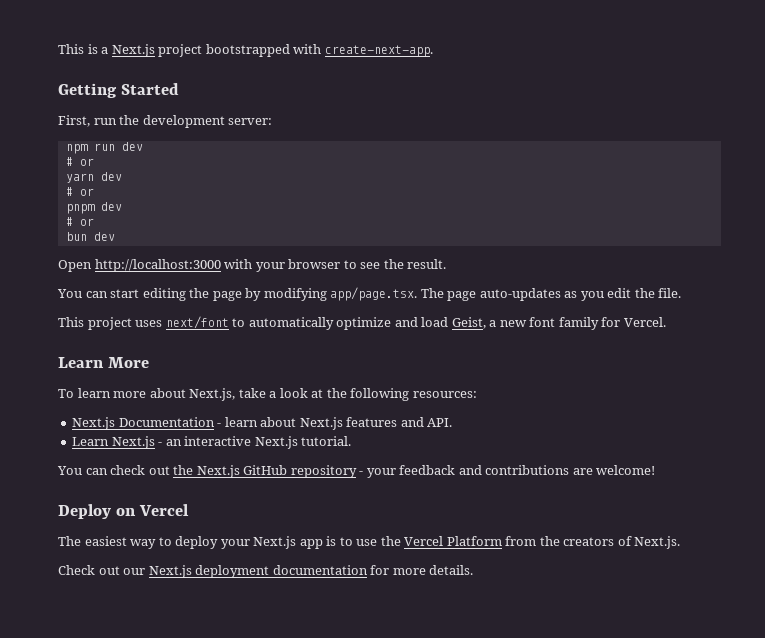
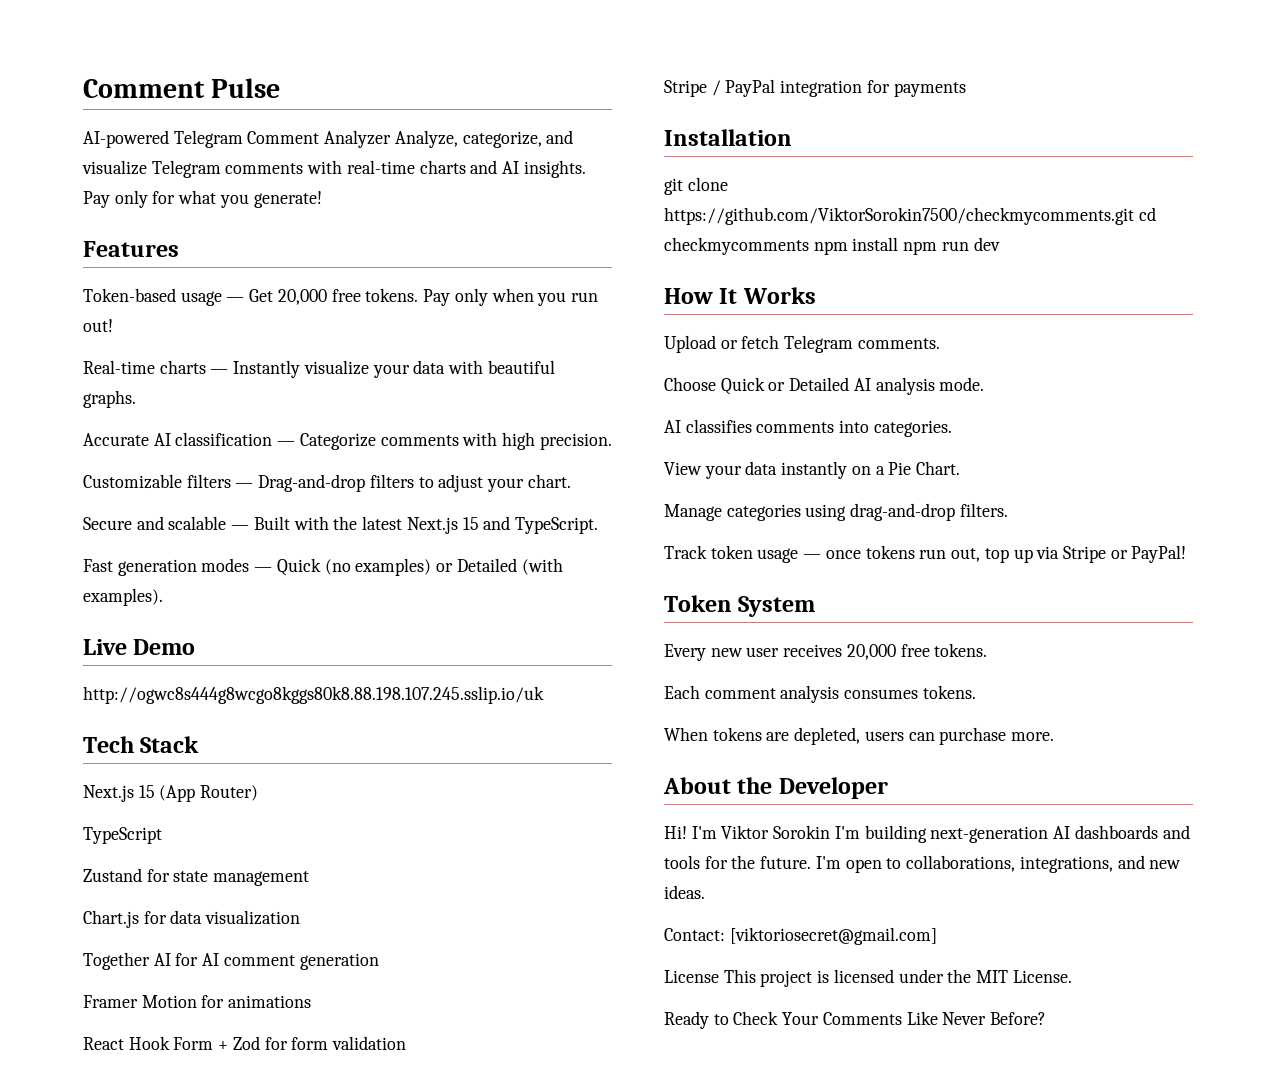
- This is a Next.js project bootstrapped with create-next-app.
- Getting Started
- First, run the development server:
- npm run dev
- # or
- yarn dev
- # or
- pnpm dev
- # or
- bun dev
- Open http://localhost:3000 with your browser to see the result.
- You can start editing the page by modifying app/page.tsx. The page auto-updates as you edit the file.
- This project uses next/font to automatically optimize and load Geist, a new font family for Vercel.
- Learn More
- To learn more about Next.js, take a look at the following resources:
- Next.js Documentation - learn about Next.js features and API.
- Learn Next.js - an interactive Next.js tutorial.
- You can check out the Next.js GitHub repository - your feedback and contributions are welcome!
- Deploy on Vercel
- The easiest way to deploy your Next.js app is to use the Vercel Platform from the creators of Next.js.
- Check out our Next.js deployment documentation for more details.
+ Comment Pulse
+ AI-powered Telegram Comment Analyzer Analyze, categorize, and visualize Telegram comments with real-time charts and AI insights. Pay only for what you generate!
+ Features
+ Token-based usage — Get 20,000 free tokens. Pay only when you run out!
+ Real-time charts — Instantly visualize your data with beautiful graphs.
+ Accurate AI classification — Categorize comments with high precision.
+ Customizable filters — Drag-and-drop filters to adjust your chart.
+ Secure and scalable — Built with the latest Next.js 15 and TypeScript.
+ Fast generation modes — Quick (no examples) or Detailed (with examples).
+ Live Demo
+ http://ogwc8s444g8wcgo8kggs80k8.88.198.107.245.sslip.io/uk
+ Tech Stack
+ Next.js 15 (App Router)
+ TypeScript
+ Zustand for state management
+ Chart.js for data visualization
+ Together AI for AI comment generation
+ Framer Motion for animations
+ React Hook Form + Zod for form validation
+ Stripe / PayPal integration for payments
+ Installation
+ git clone https://github.com/ViktorSorokin7500/checkmycomments.git cd checkmycomments npm install npm run dev
+ How It Works
+ Upload or fetch Telegram comments.
+ Choose Quick or Detailed AI analysis mode.
+ AI classifies comments into categories.
+ View your data instantly on a Pie Chart.
+ Manage categories using drag-and-drop filters.
+ Track token usage — once tokens run out, top up via Stripe or PayPal!
+ Token System
+ Every new user receives 20,000 free tokens.
+ Each comment analysis consumes tokens.
+ When tokens are depleted, users can purchase more.
+ About the Developer
+ Hi! I'm Viktor Sorokin I'm building next-generation AI dashboards and tools for the future. I'm open to collaborations, integrations, and new ideas.
+ Contact: [viktoriosecret@gmail.com]
+ License This project is licensed under the MIT License.
+ Ready to Check Your Comments Like Never Before?

